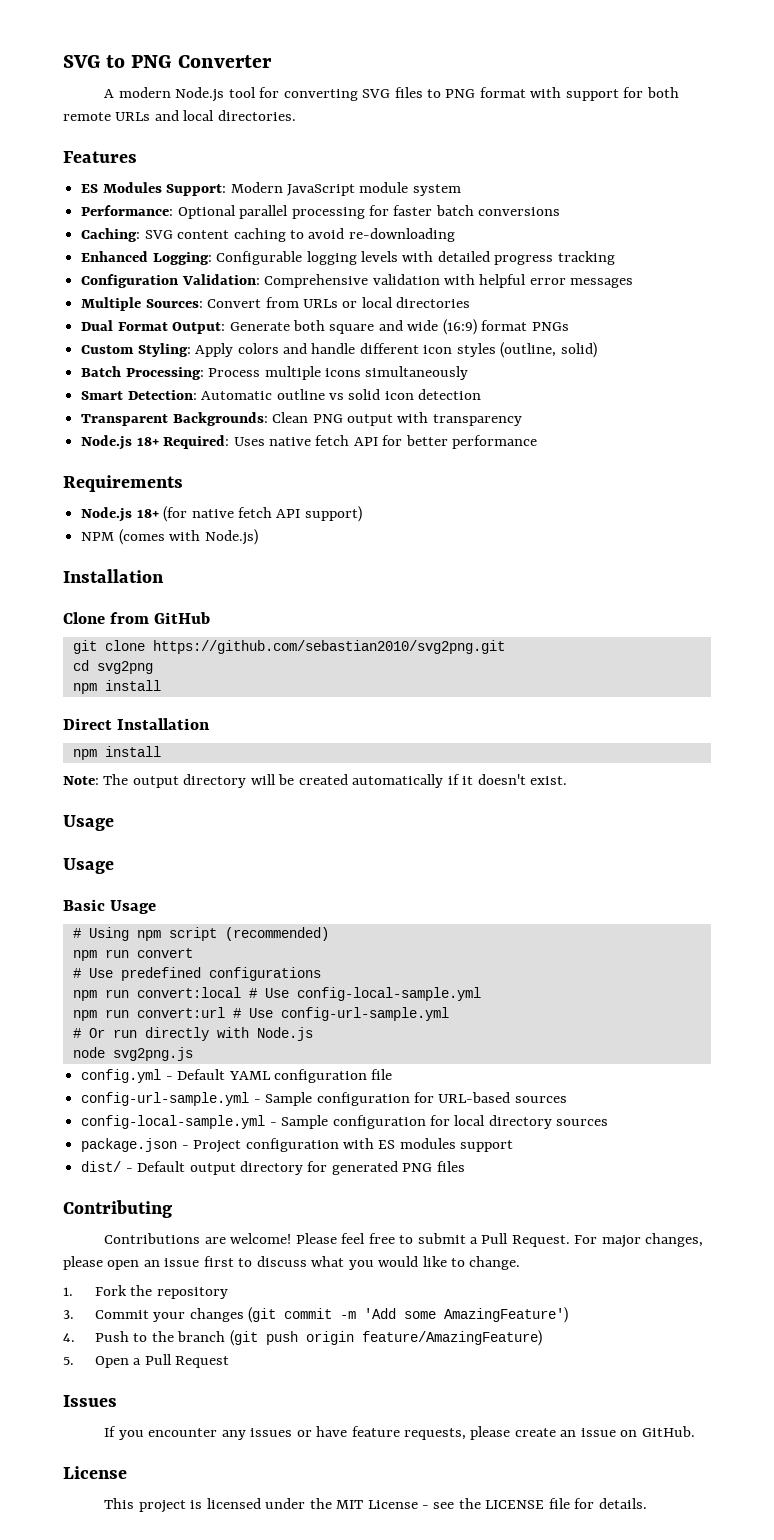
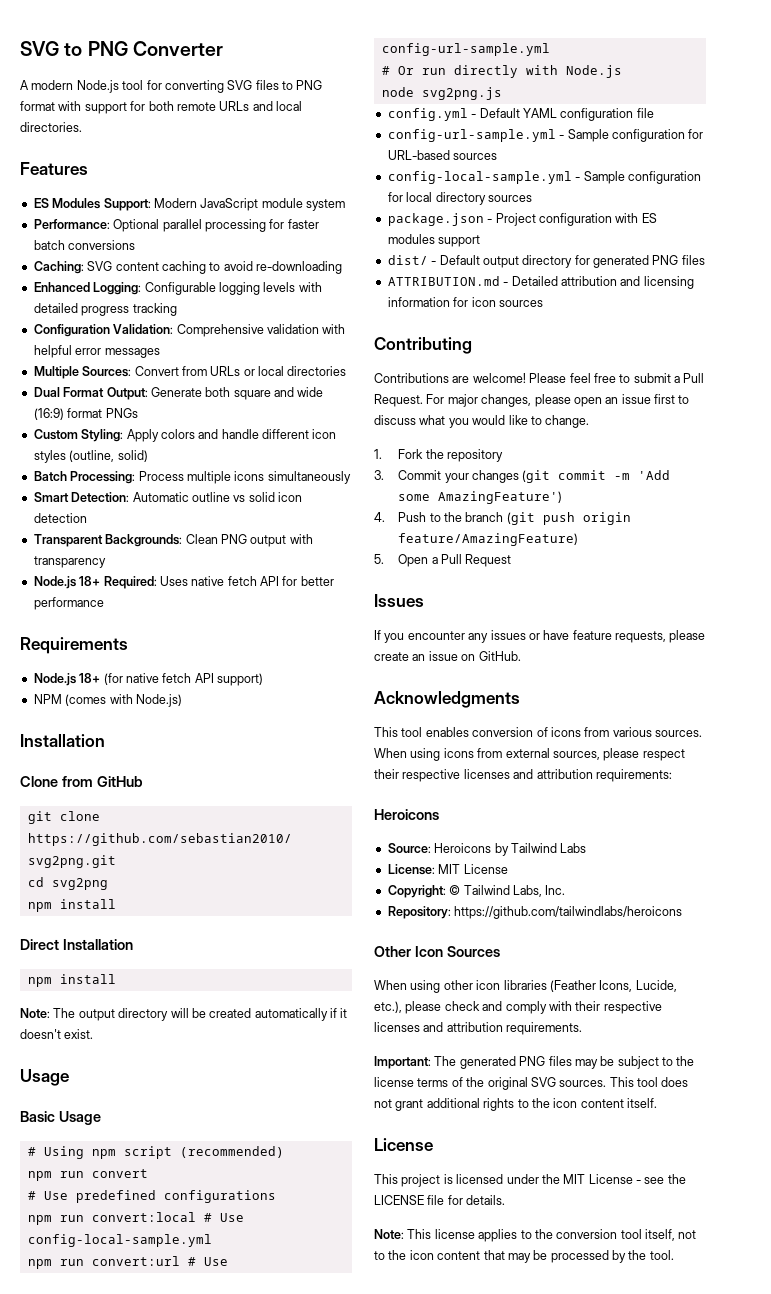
  Note: The output directory will be created automatically if it doesn't exist.
- Usage
+ ATTRIBUTION.md - Detailed attribution and licensing information for icon sources
+ Acknowledgments
+ This tool enables conversion of icons from various sources. When using icons from external sources, please respect their respective licenses and attribution requirements:
+ Heroicons
+ Source: Heroicons by Tailwind Labs
+ License: MIT License
+ Copyright: © Tailwind Labs, Inc.
+ Repository: https://github.com/tailwindlabs/heroicons
+ Other Icon Sources
+ When using other icon libraries (Feather Icons, Lucide, etc.), please check and comply with their respective licenses and attribution requirements.
+ Important: The generated PNG files may be subject to the license terms of the original SVG sources. This tool does not grant additional rights to the icon content itself.
+ Note: This license applies to the conversion tool itself, not to the icon content that may be processed by the tool.

